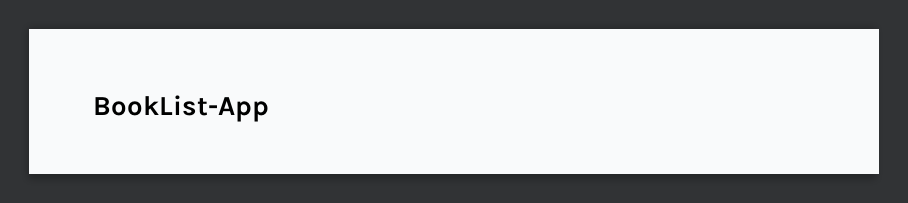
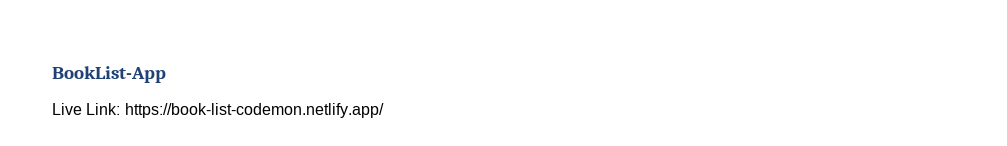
+ Live Link: https://book-list-codemon.netlify.app/

